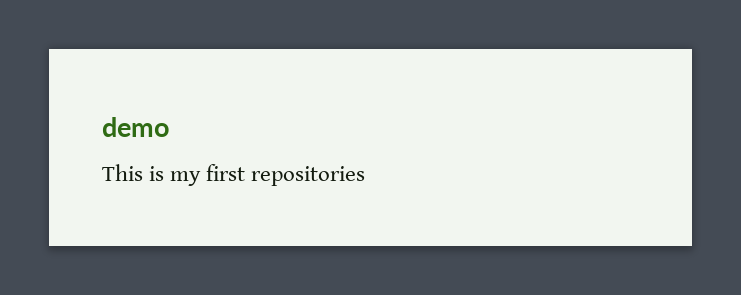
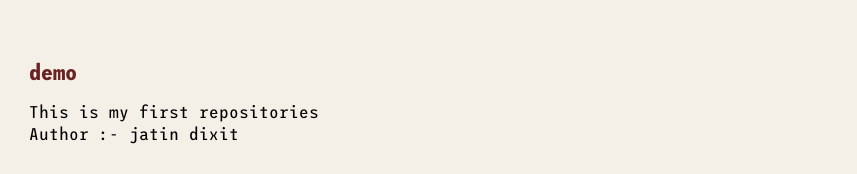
+ Author :- jatin dixit

